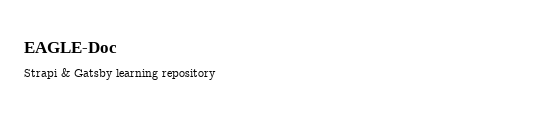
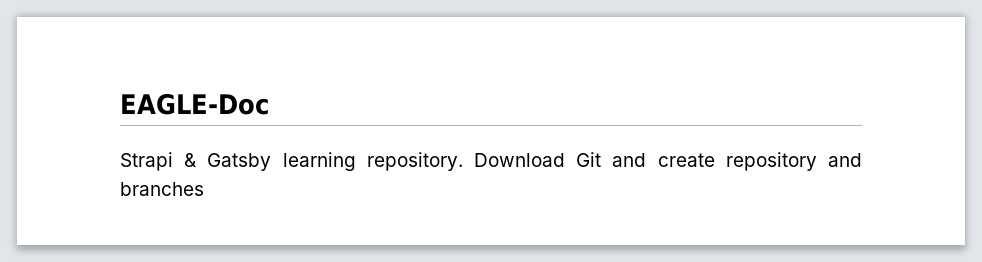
- Strapi & Gatsby learning repository
+ Strapi & Gatsby learning repository. Download Git and create repository and branches

